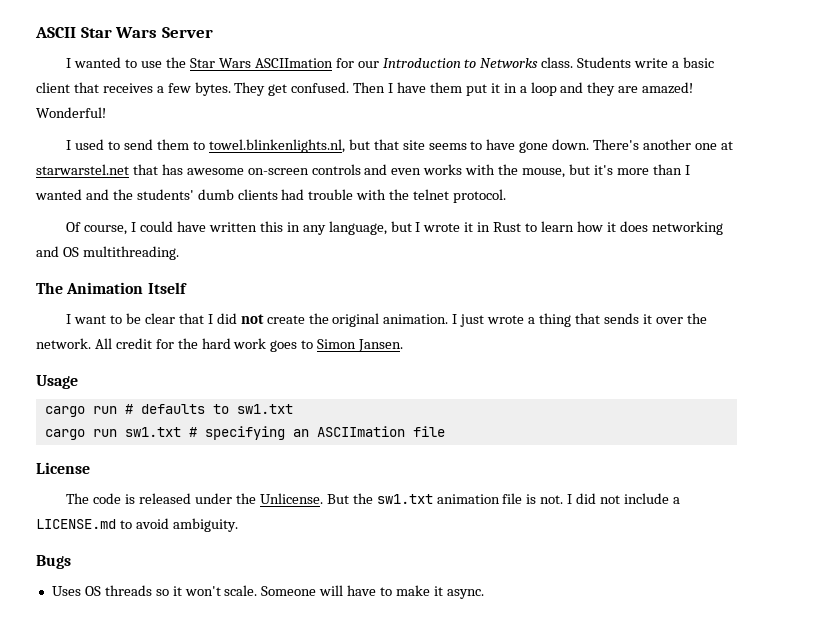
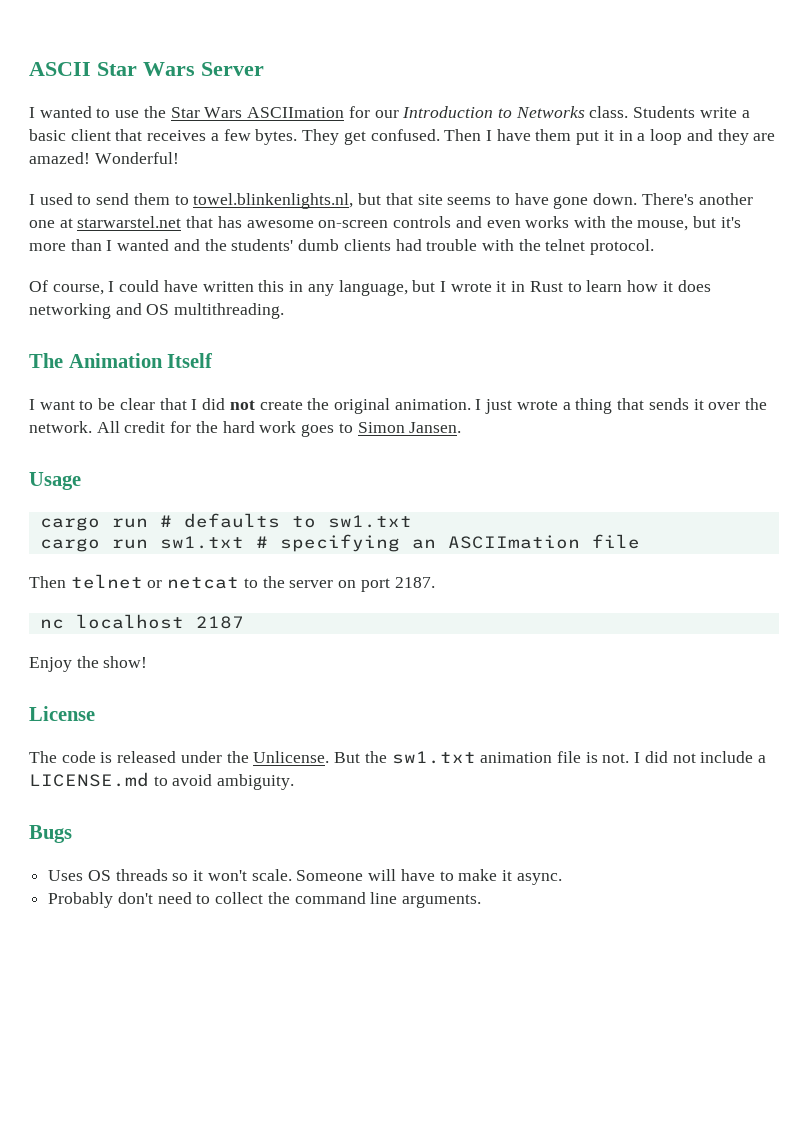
+ Then telnet or netcat to the server on port 2187.
+ nc localhost 2187
+ Enjoy the show!
+ Probably don't need to collect the command line arguments.

